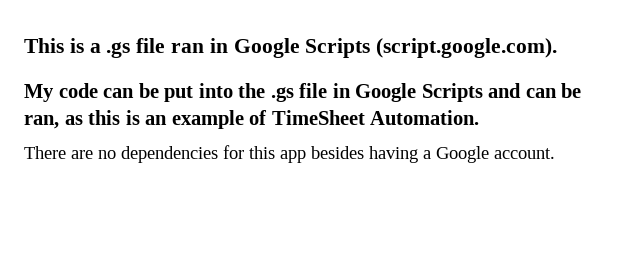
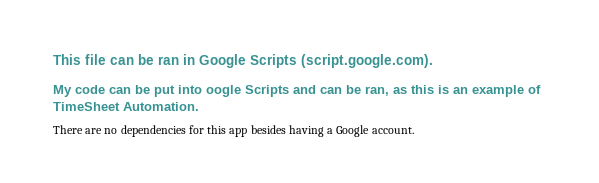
- This is a .gs file ran in Google Scripts (script.google.com).
+ This file can be ran in Google Scripts (script.google.com).
- My code can be put into the .gs file in Google Scripts and can be ran, as this is an example of TimeSheet Automation.
+ My code can be put into oogle Scripts and can be ran, as this is an example of TimeSheet Automation.

